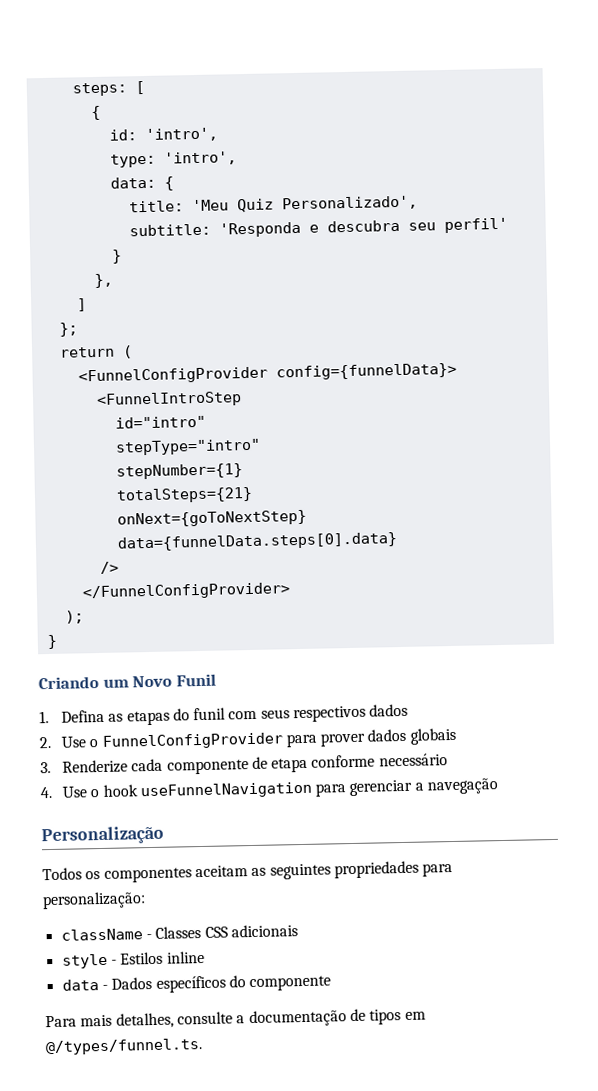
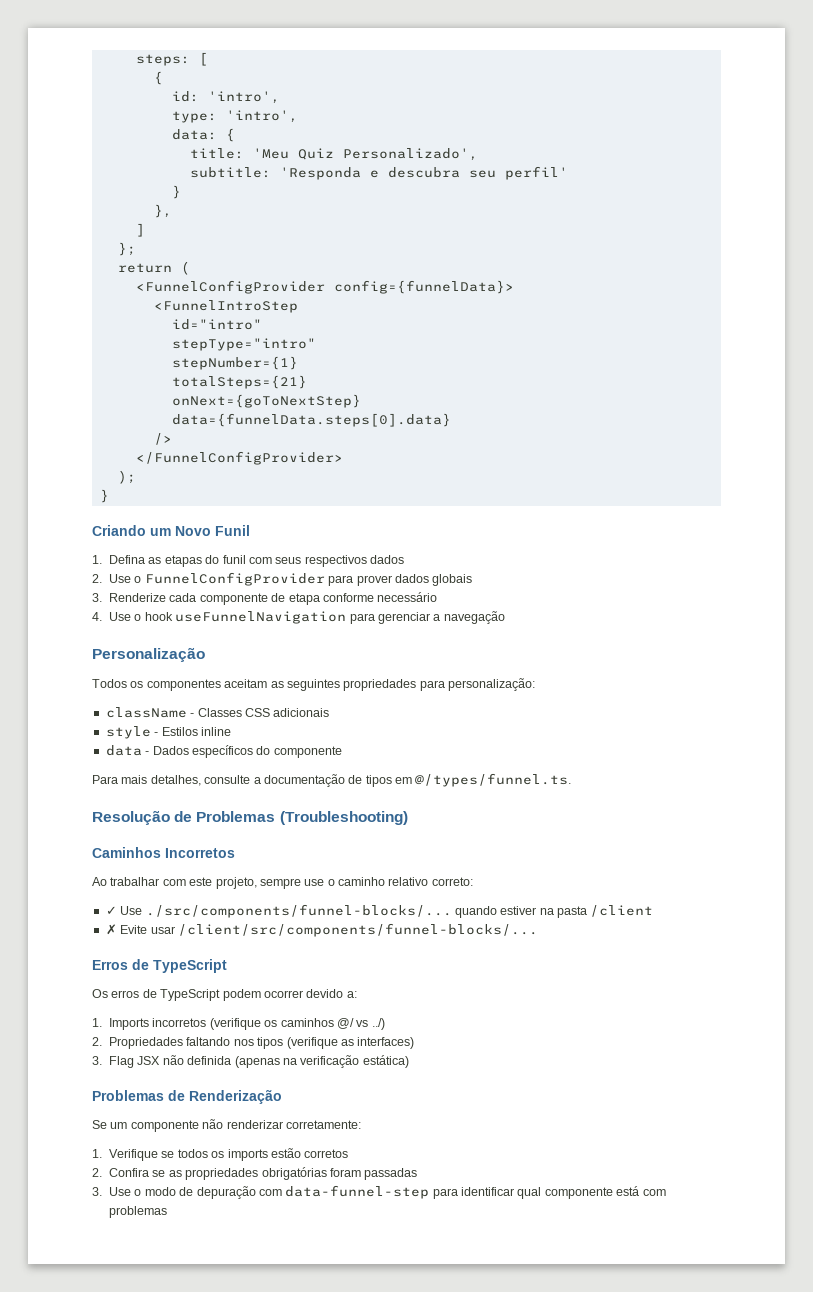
+ Resolução de Problemas (Troubleshooting)
+ Caminhos Incorretos
+ Ao trabalhar com este projeto, sempre use o caminho relativo correto:
+ ✓ Use ./src/components/funnel-blocks/... quando estiver na pasta /client
+ ✗ Evite usar /client/src/components/funnel-blocks/...
+ Erros de TypeScript
+ Os erros de TypeScript podem ocorrer devido a:
+ 1. Imports incorretos (verifique os caminhos @/ vs ../)
+ 2. Propriedades faltando nos tipos (verifique as interfaces)
+ 3. Flag JSX não definida (apenas na verificação estática)
+ Problemas de Renderização
+ Se um componente não renderizar corretamente:
+ 1. Verifique se todos os imports estão corretos
+ 2. Confira se as propriedades obrigatórias foram passadas
+ 3. Use o modo de depuração com data-funnel-step para identificar qual componente está com problemas

